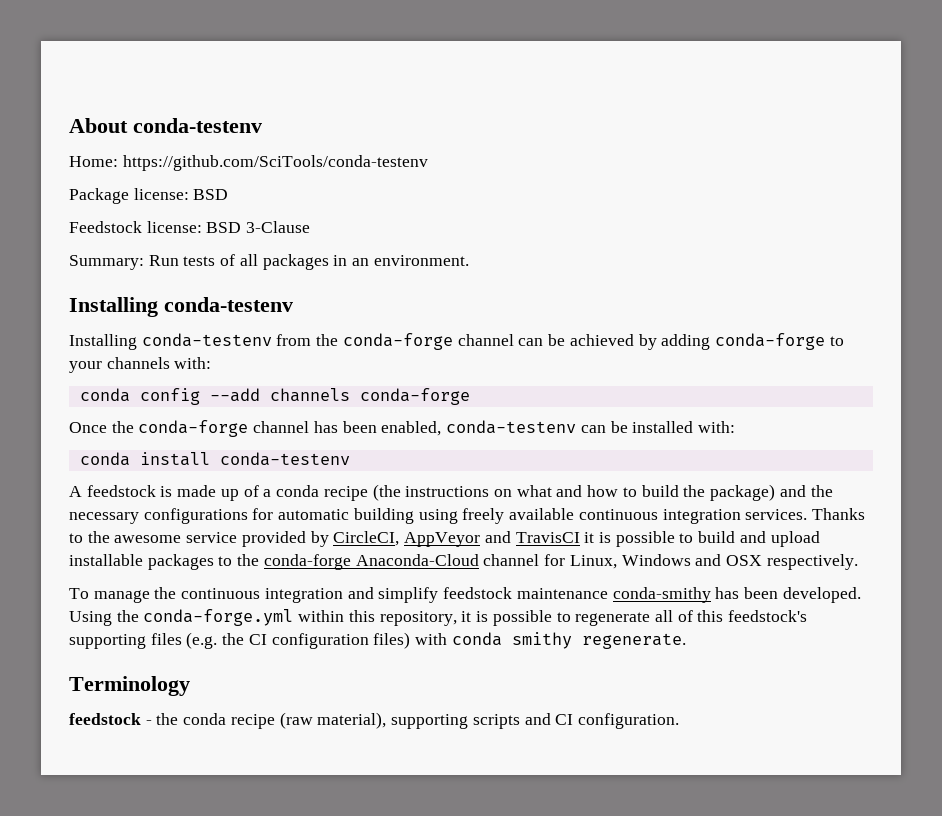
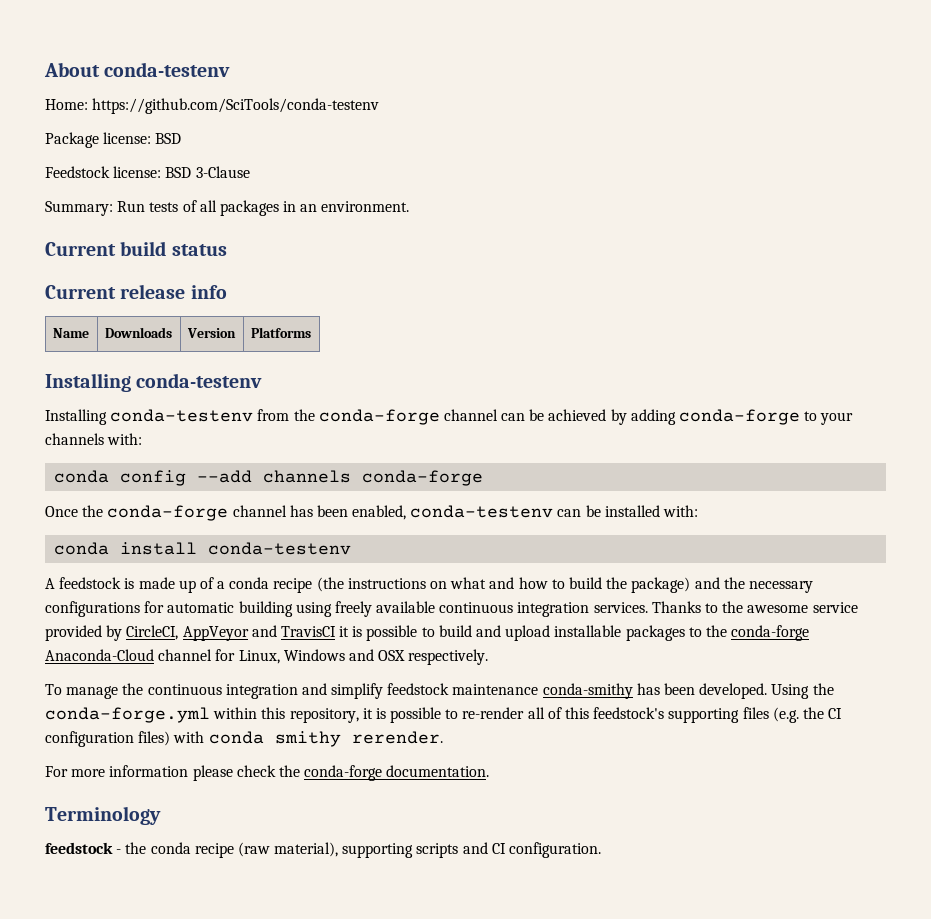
+ Current build status
+ Current release info
+ Name | Downloads | Version | Platforms
- Using the conda-forge.yml within this repository, it is possible to regenerate all of this feedstock's supporting files (e.g. the CI configuration files) with conda smithy regenerate.
+ Using the conda-forge.yml within this repository, it is possible to re-render all of this feedstock's supporting files (e.g. the CI configuration files) with conda smithy rerender.
+ For more information please check the conda-forge documentation.

